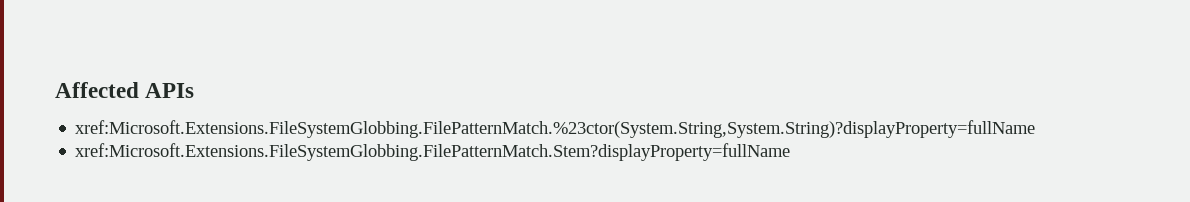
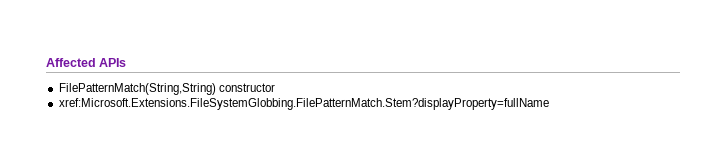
- xref:Microsoft.Extensions.FileSystemGlobbing.FilePatternMatch.%23ctor(System.String,System.String)?displayProperty=fullName
+ FilePatternMatch(String,String) constructor

